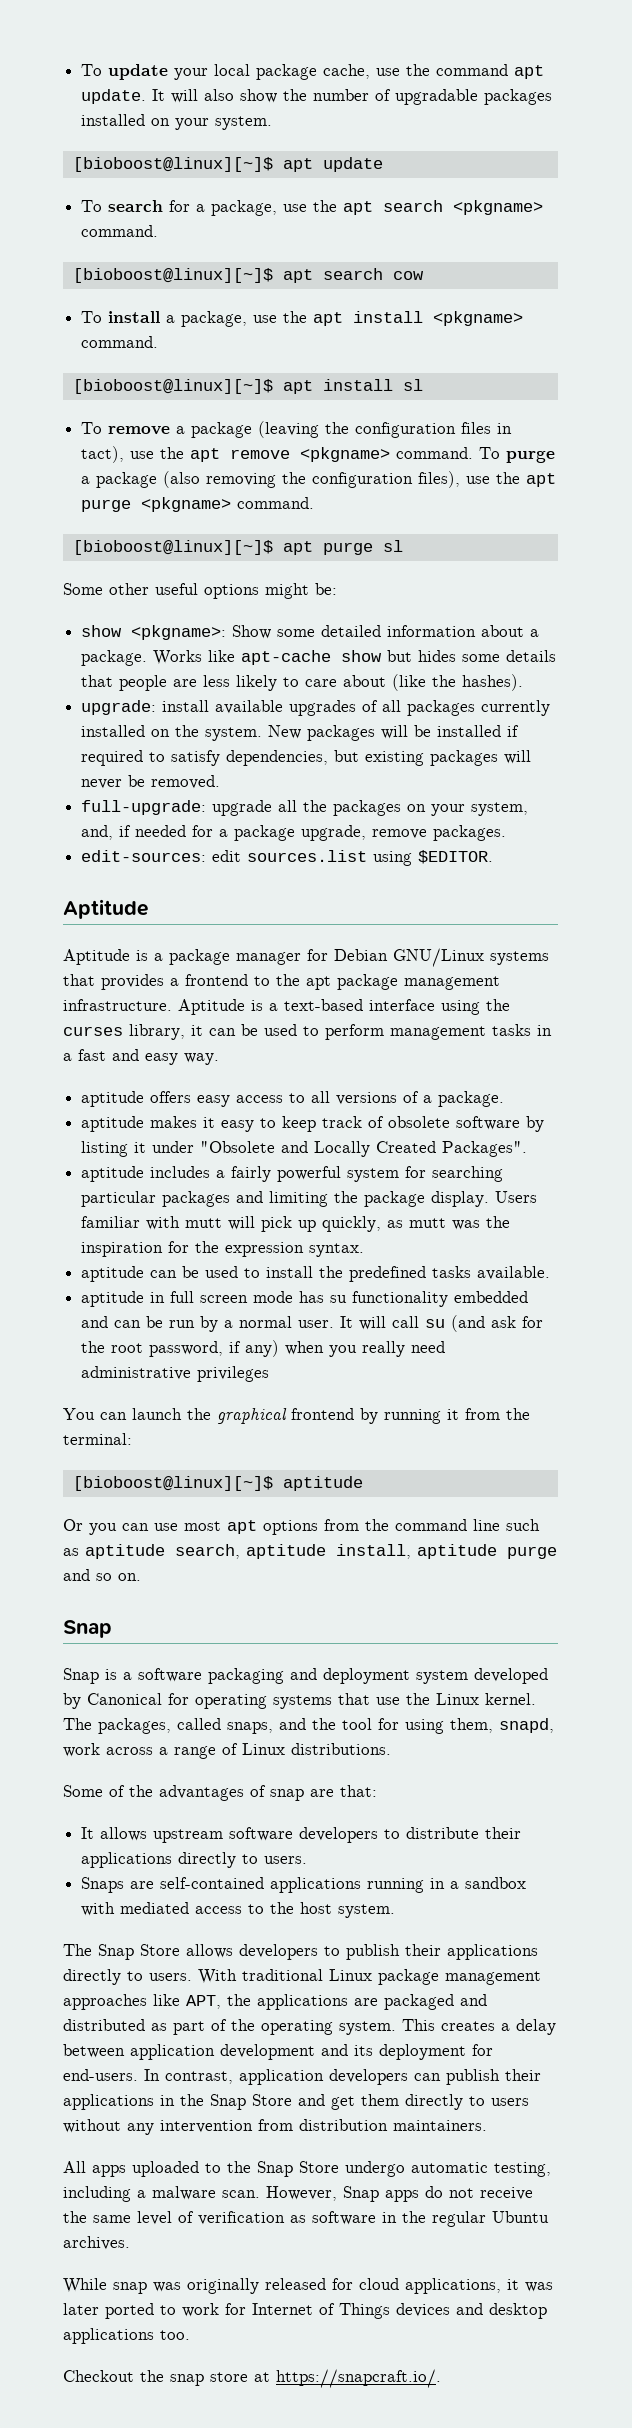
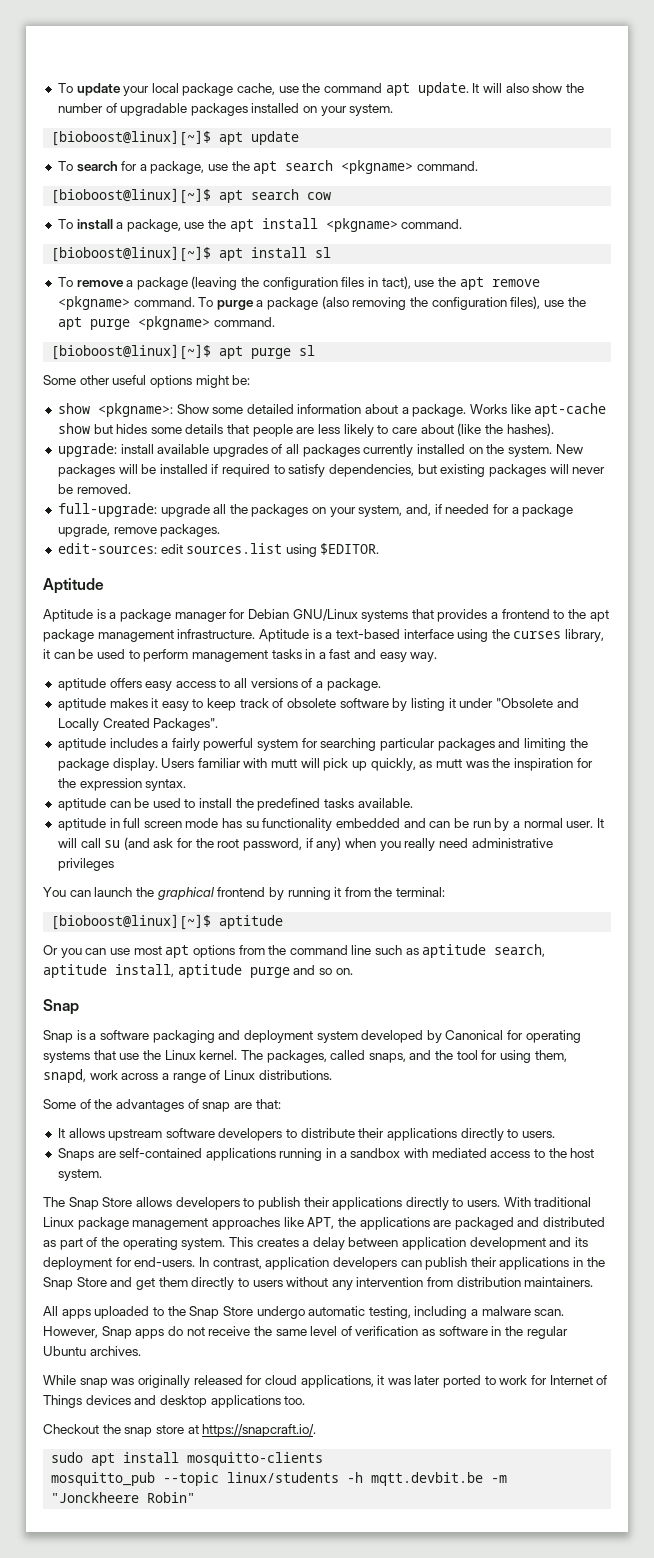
+ sudo apt install mosquitto-clients
+ mosquitto_pub --topic linux/students -h mqtt.devbit.be -m "Jonckheere Robin"

